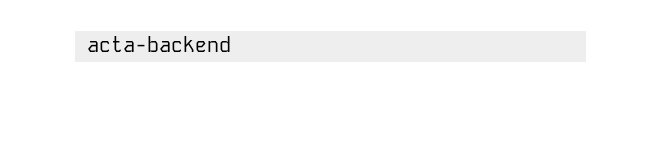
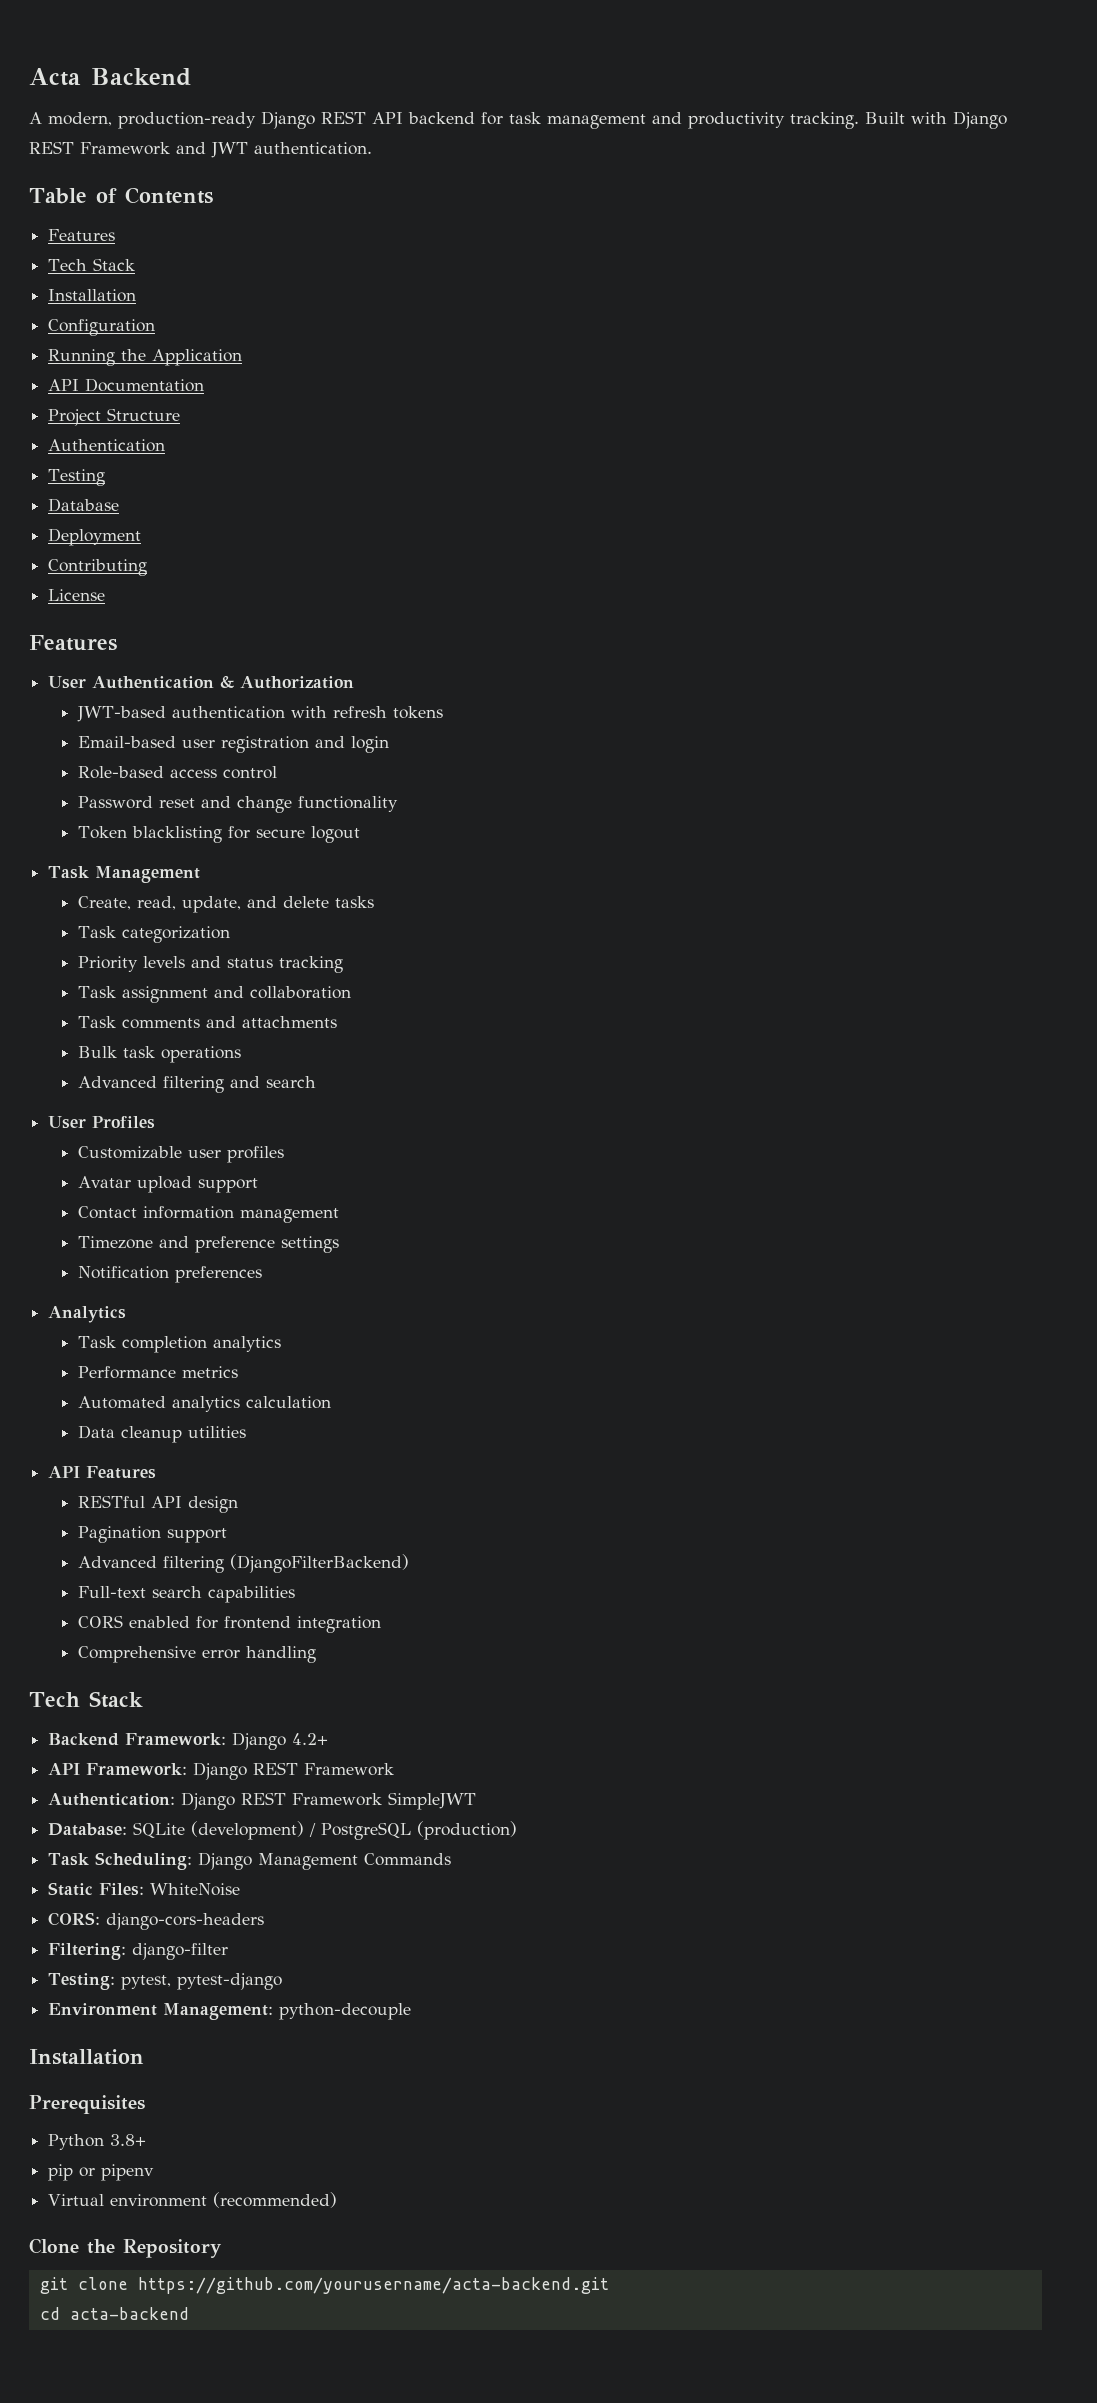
- acta-backend
+ Acta Backend
+ A modern, production-ready Django REST API backend for task management and productivity tracking. Built with Django REST Framework and JWT authentication.
+ Table of Contents
+ Features
+ Tech Stack
+ Installation
+ Configuration
+ Running the Application
+ API Documentation
+ Project Structure
+ Authentication
+ Testing
+ Database
+ Deployment
+ Contributing
+ License
+ Features
+ User Authentication & Authorization
+ JWT-based authentication with refresh tokens
+ Email-based user registration and login
+ Role-based access control
+ Password reset and change functionality
+ Token blacklisting for secure logout
+ Task Management
+ Create, read, update, and delete tasks
+ Task categorization
+ Priority levels and status tracking
+ Task assignment and collaboration
+ Task comments and attachments
+ Bulk task operations
+ Advanced filtering and search
+ User Profiles
+ Customizable user profiles
+ Avatar upload support
+ Contact information management
+ Timezone and preference settings
+ Notification preferences
+ Analytics
+ Task completion analytics
+ Performance metrics
+ Automated analytics calculation
+ Data cleanup utilities
+ API Features
+ RESTful API design
+ Pagination support
+ Advanced filtering (DjangoFilterBackend)
+ Full-text search capabilities
+ CORS enabled for frontend integration
+ Comprehensive error handling
+ Tech Stack
+ Backend Framework: Django 4.2+
+ API Framework: Django REST Framework
+ Authentication: Django REST Framework SimpleJWT
+ Database: SQLite (development) / PostgreSQL (production)
+ Task Scheduling: Django Management Commands
+ Static Files: WhiteNoise
+ CORS: django-cors-headers
+ Filtering: django-filter
+ Testing: pytest, pytest-django
+ Environment Management: python-decouple
+ Installation
+ Prerequisites
+ Python 3.8+
+ pip or pipenv
+ Virtual environment (recommended)
+ Clone the Repository
+ git clone https://github.com/yourusername/acta-backend.git
+ cd acta-backend

